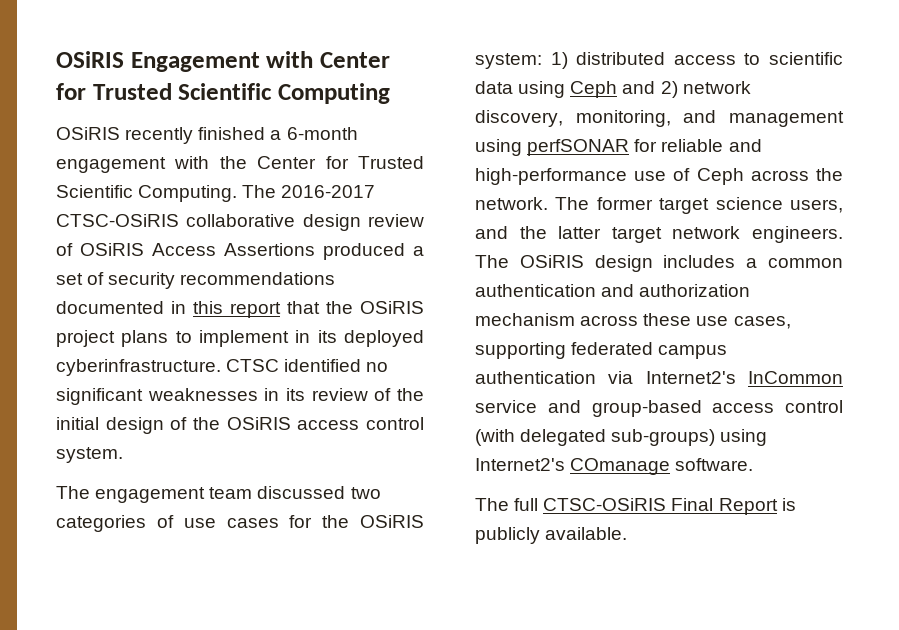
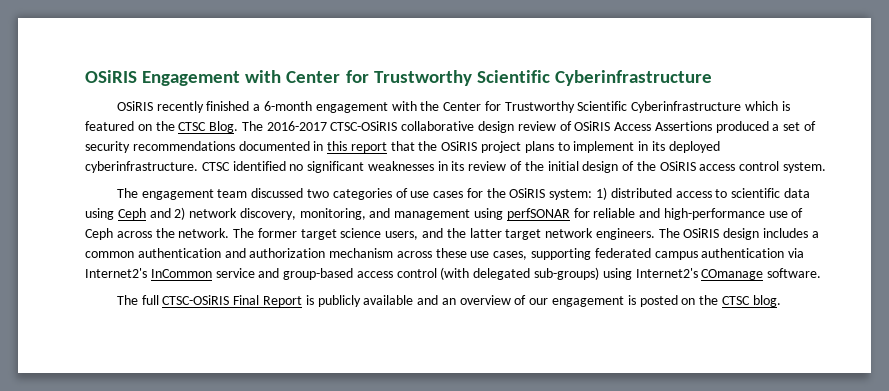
- OSiRIS Engagement with Center for Trusted Scientific Computing
+ OSiRIS Engagement with Center for Trustworthy Scientific Cyberinfrastructure
- OSiRIS recently finished a 6-month engagement with the Center for Trusted Scientific Computing.
+ OSiRIS recently finished a 6-month engagement with the Center for Trustworthy Scientific Cyberinfrastructure which is featured on the CTSC Blog.
- The full CTSC-OSiRIS Final Report is publicly available.
+ The full CTSC-OSiRIS Final Report is publicly available and an overview of our engagement is posted on the CTSC blog.

